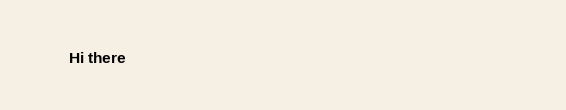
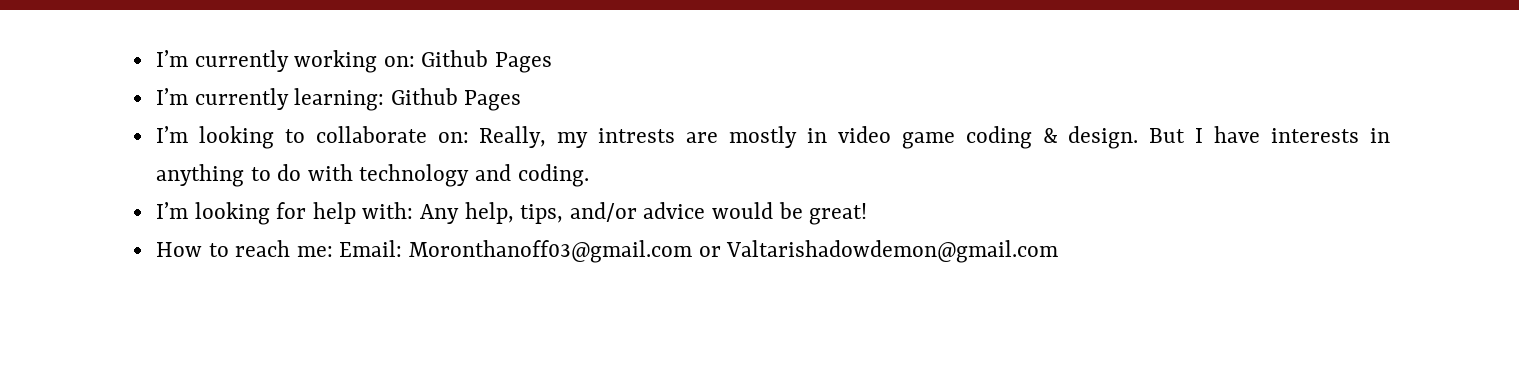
- Hi there
+ I’m currently working on: Github Pages
+ I’m currently learning: Github Pages
+ I’m looking to collaborate on: Really, my intrests are mostly in video game coding & design. But I have interests in anything to do with technology and coding.
+ I’m looking for help with: Any help, tips, and/or advice would be great!
+ How to reach me: Email: Moronthanoff03@gmail.com or Valtarishadowdemon@gmail.com

